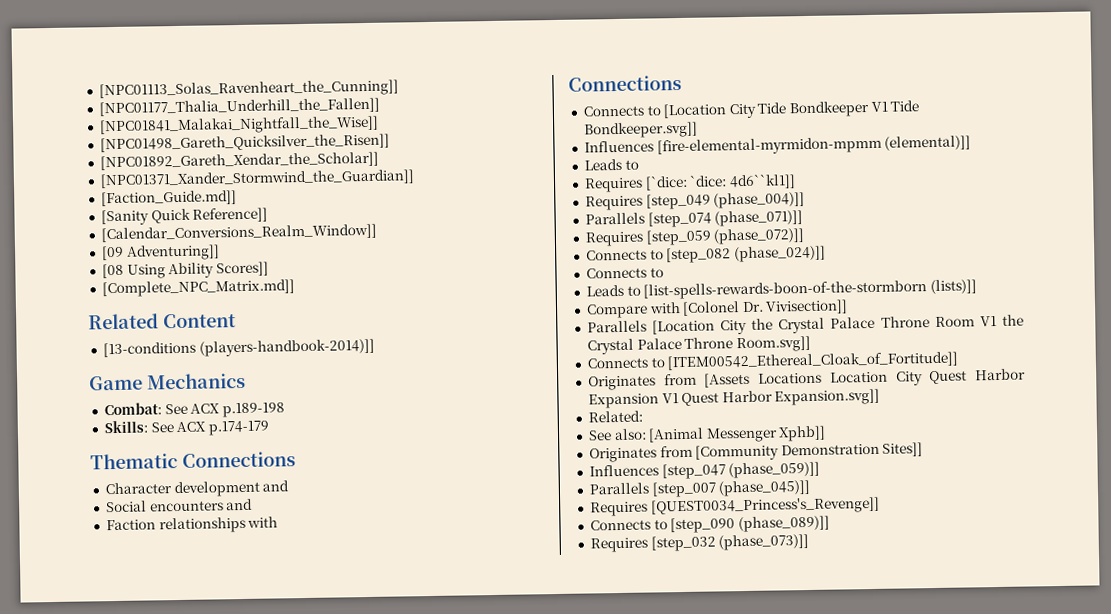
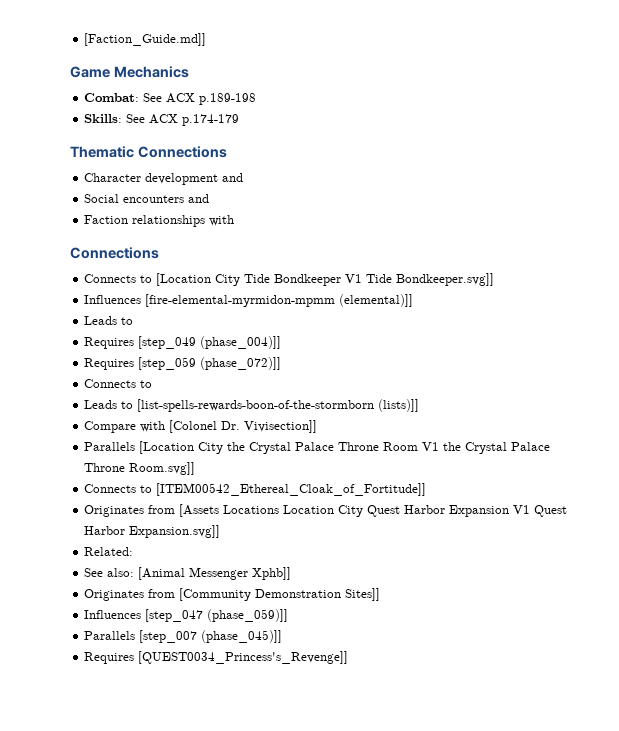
- [NPC01113_Solas_Ravenheart_the_Cunning]]
- [NPC01177_Thalia_Underhill_the_Fallen]]
- [NPC01841_Malakai_Nightfall_the_Wise]]
- [NPC01498_Gareth_Quicksilver_the_Risen]]
- [NPC01892_Gareth_Xendar_the_Scholar]]
- [NPC01371_Xander_Stormwind_the_Guardian]]
  [Faction_Guide.md]]
- [Sanity Quick Reference]]
- [Calendar_Conversions_Realm_Window]]
- [09 Adventuring]]
- [08 Using Ability Scores]]
- [Complete_NPC_Matrix.md]]
- Related Content
- [13-conditions (players-handbook-2014)]]
- Requires [`dice: `dice: 4d6``kl1]]
- Parallels [step_074 (phase_071)]]
- Connects to [step_082 (phase_024)]]
- Connects to [step_090 (phase_089)]]
- Requires [step_032 (phase_073)]]

